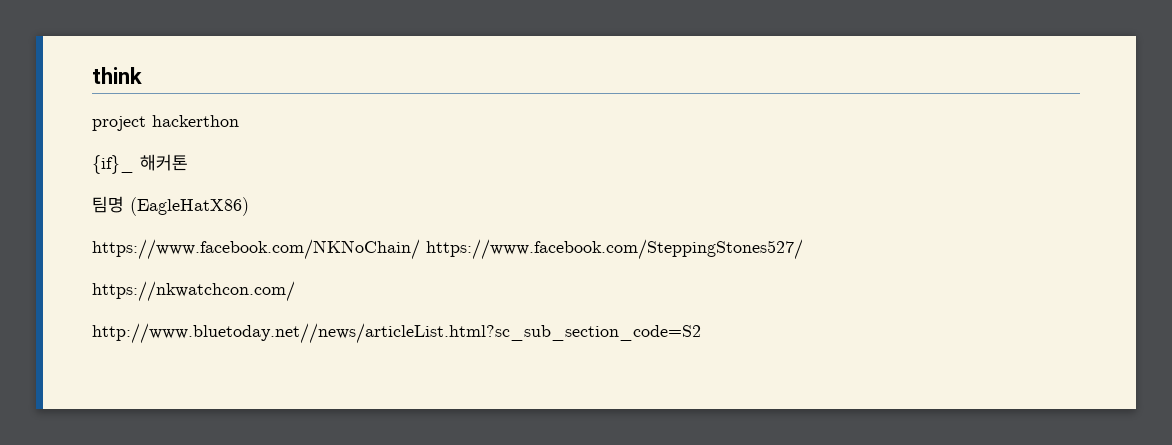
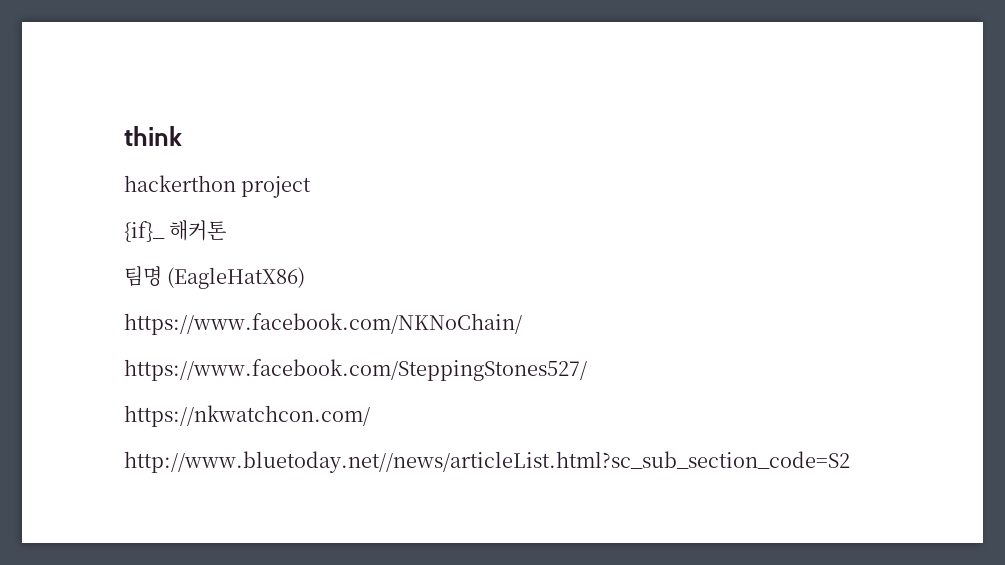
- project hackerthon
+ hackerthon project
- https://www.facebook.com/NKNoChain/ https://www.facebook.com/SteppingStones527/
+ https://www.facebook.com/NKNoChain/
+ https://www.facebook.com/SteppingStones527/

